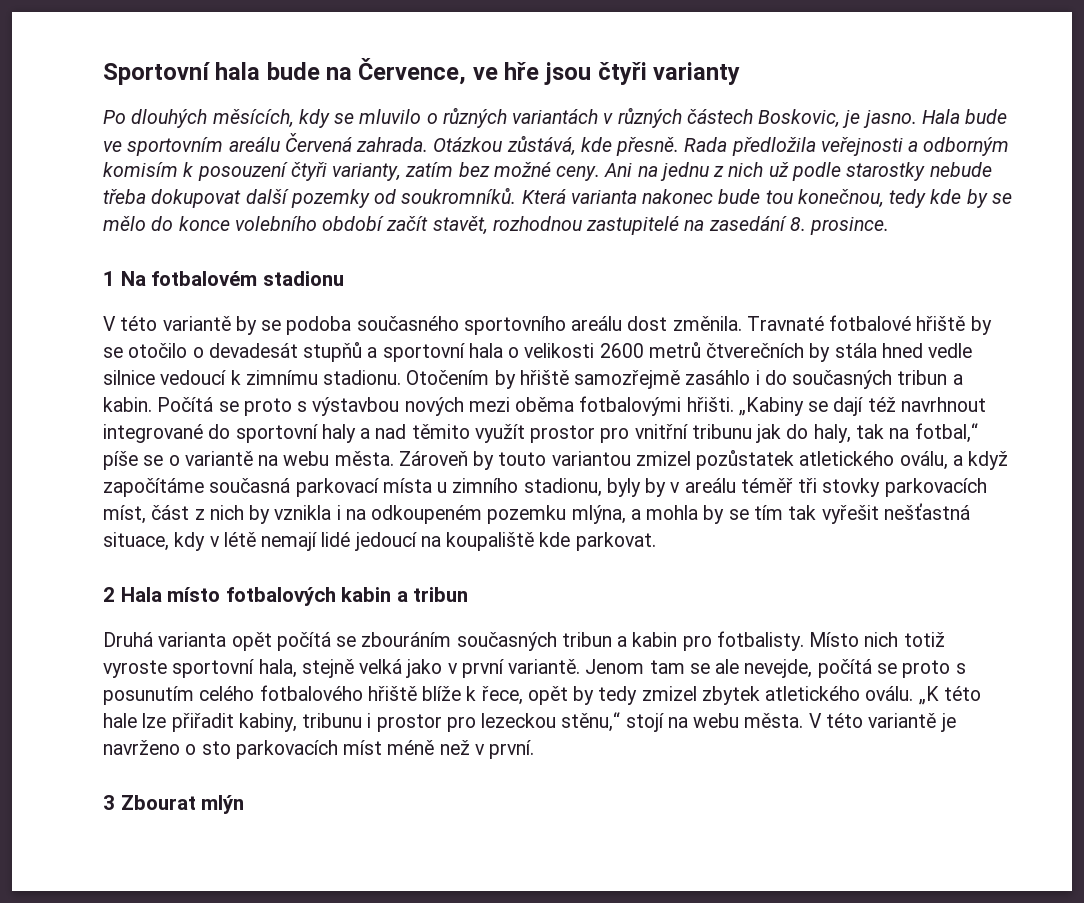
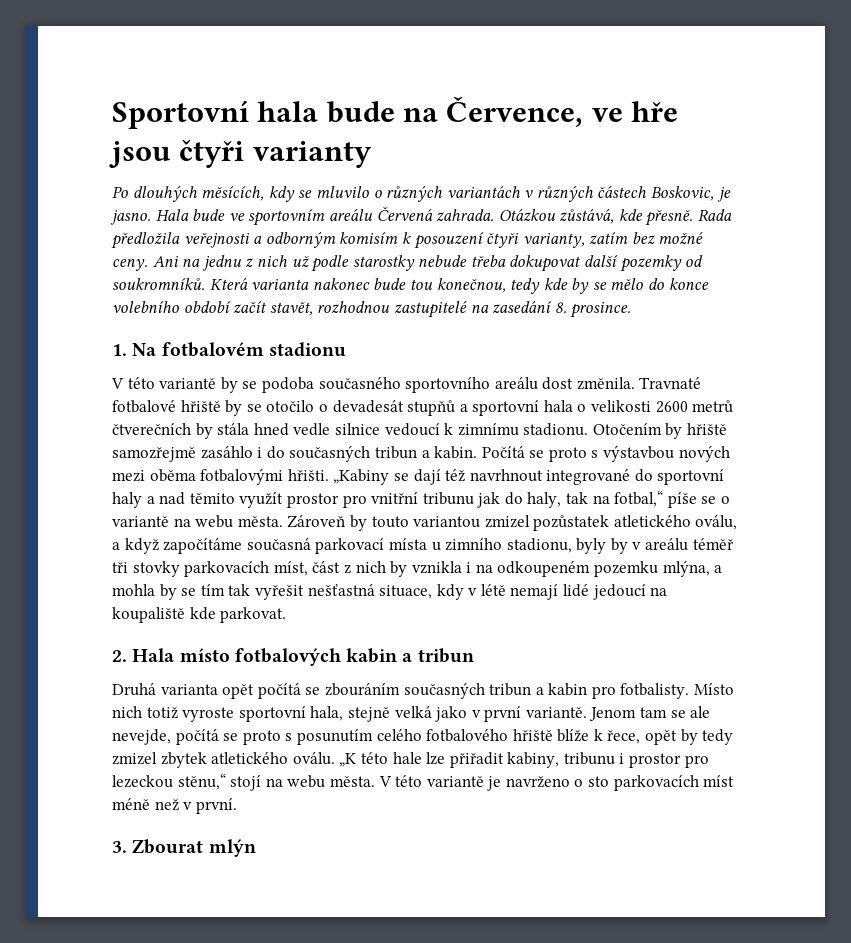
- 1 Na fotbalovém stadionu
+ 1. Na fotbalovém stadionu
- 2 Hala místo fotbalových kabin a tribun
+ 2. Hala místo fotbalových kabin a tribun
- 3 Zbourat mlýn
+ 3. Zbourat mlýn

